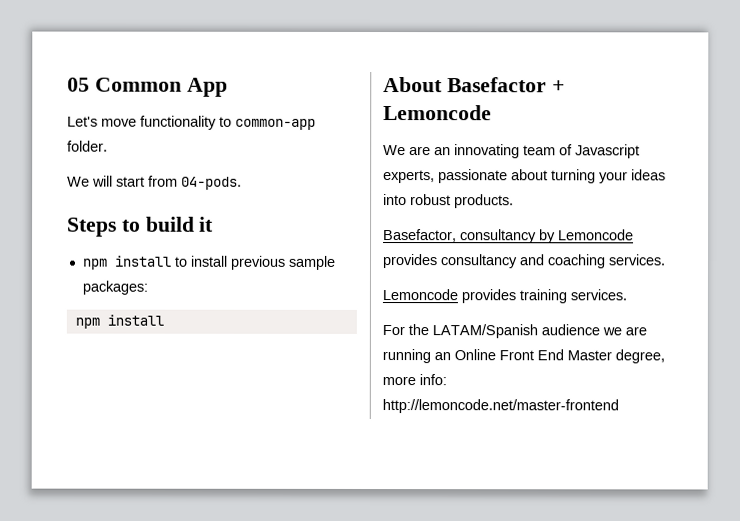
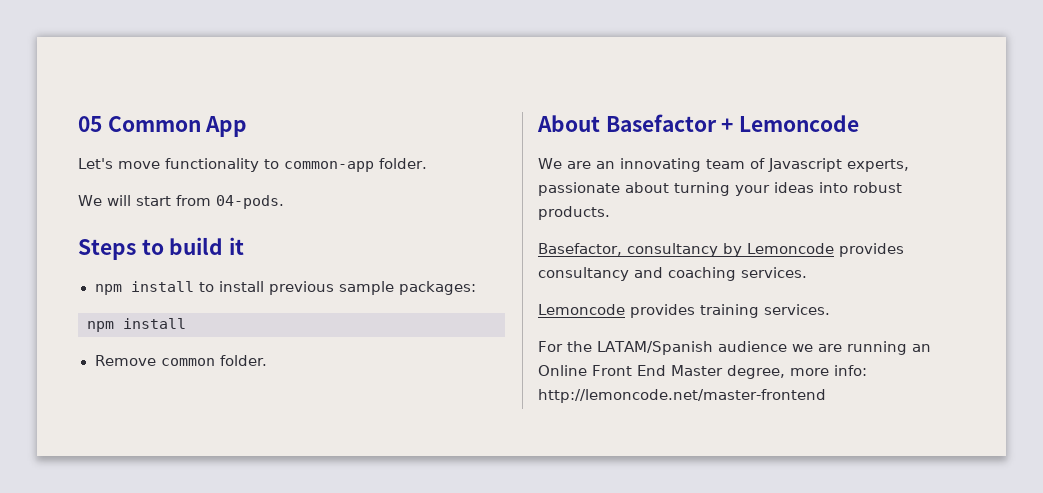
+ Remove common folder.

